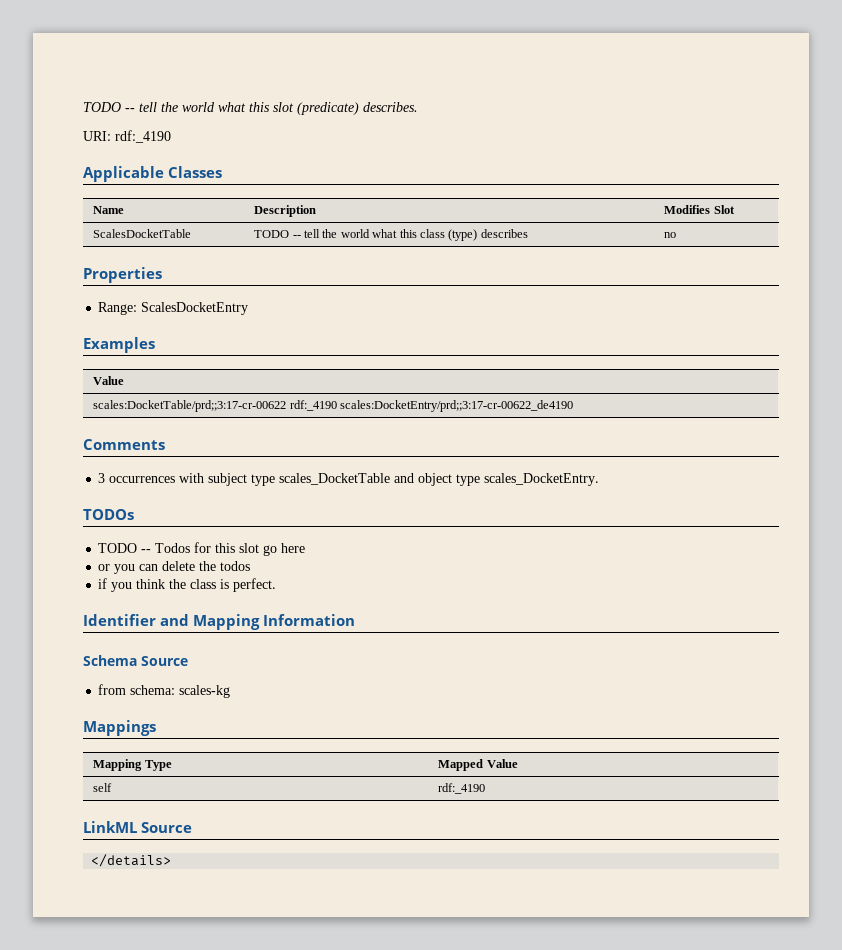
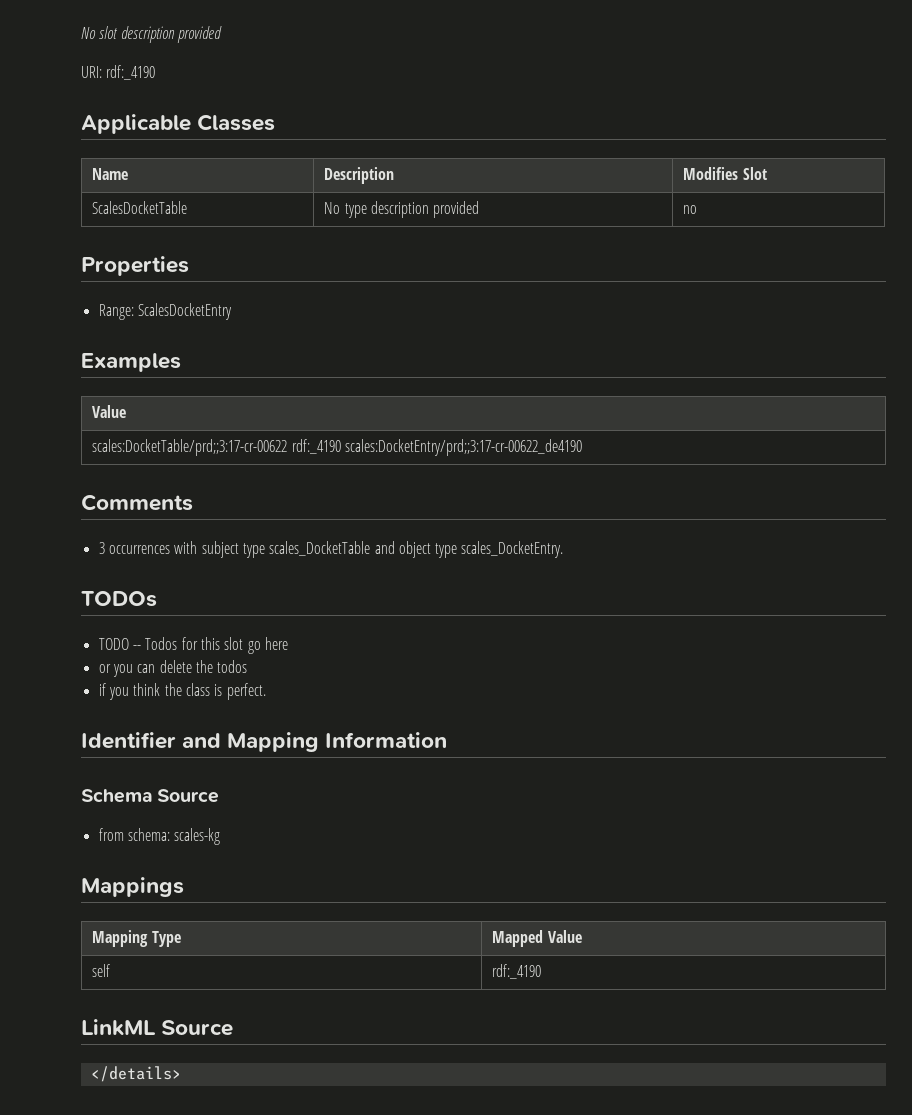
- TODO -- tell the world what this slot (predicate) describes.
+ No slot description provided
- ScalesDocketTable | TODO -- tell the world what this class (type) describes | no
+ ScalesDocketTable | No type description provided | no

